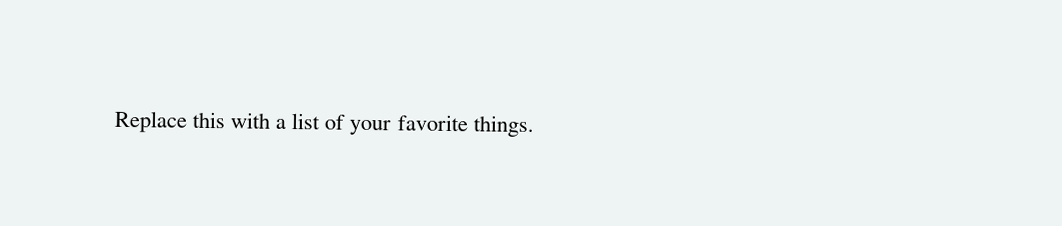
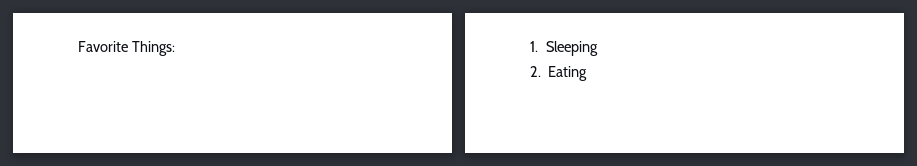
- Replace this with a list of your favorite things.
+ Favorite Things:
+ 1. Sleeping
+ 2. Eating

